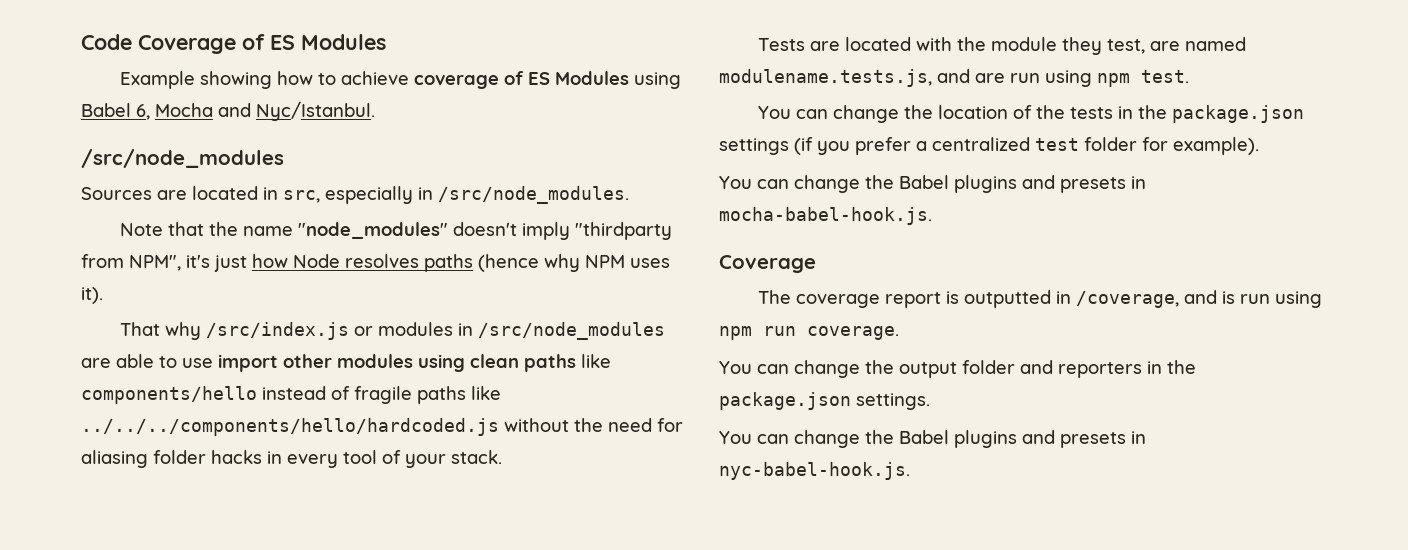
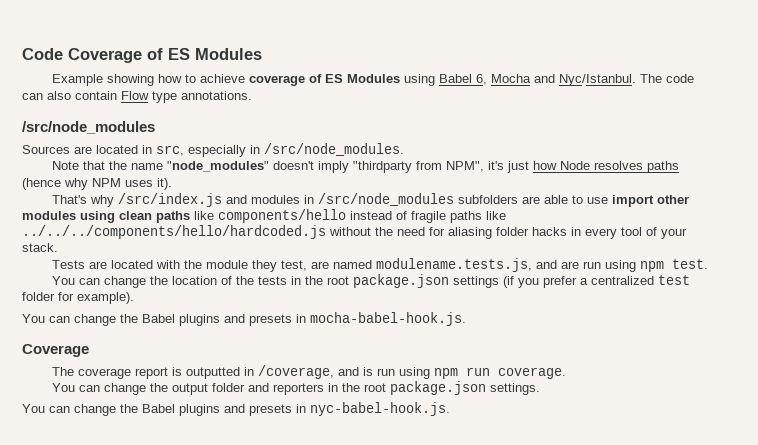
+ The code can also contain Flow type annotations.
- That why /src/index.js or modules in /src/node_modules are able to use import other modules using clean paths like components/hello instead of fragile paths like ../../../components/hello/hardcoded.js without the need for aliasing folder hacks in every tool of your stack.
+ That's why /src/index.js and modules in /src/node_modules subfolders are able to use import other modules using clean paths like components/hello instead of fragile paths like ../../../components/hello/hardcoded.js without the need for aliasing folder hacks in every tool of your stack.
- You can change the location of the tests in the package.json settings (if you prefer a centralized test folder for example).
+ You can change the location of the tests in the root package.json settings (if you prefer a centralized test folder for example).
- You can change the output folder and reporters in the package.json settings.
+ You can change the output folder and reporters in the root package.json settings.

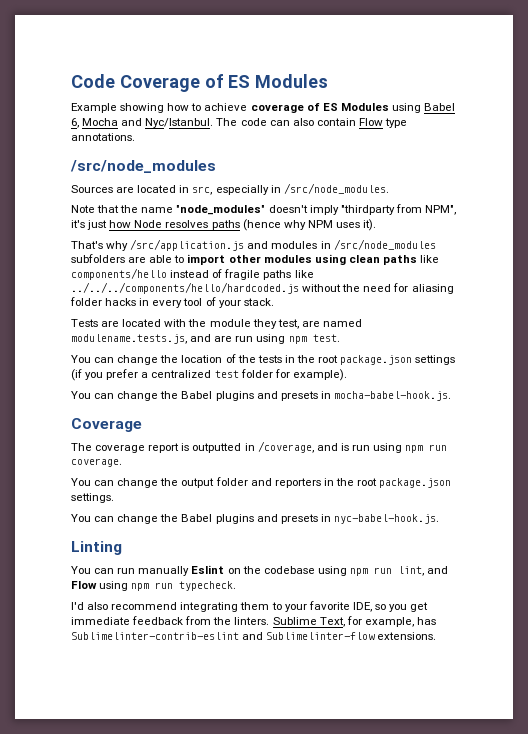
- That's why /src/index.js and modules in /src/node_modules subfolders are able to use import other modules using clean paths like components/hello instead of fragile paths like ../../../components/hello/hardcoded.js without the need for aliasing folder hacks in every tool of your stack.
+ That's why /src/application.js and modules in /src/node_modules subfolders are able to import other modules using clean paths like components/hello instead of fragile paths like ../../../components/hello/hardcoded.js without the need for aliasing folder hacks in every tool of your stack.
+ Linting
+ You can run manually Eslint on the codebase using npm run lint, and Flow using npm run typecheck.
+ I'd also recommend integrating them to your favorite IDE, so you get immediate feedback from the linters. Sublime Text, for example, has Sublimelinter-contrib-eslint and Sublimelinter-flow extensions.

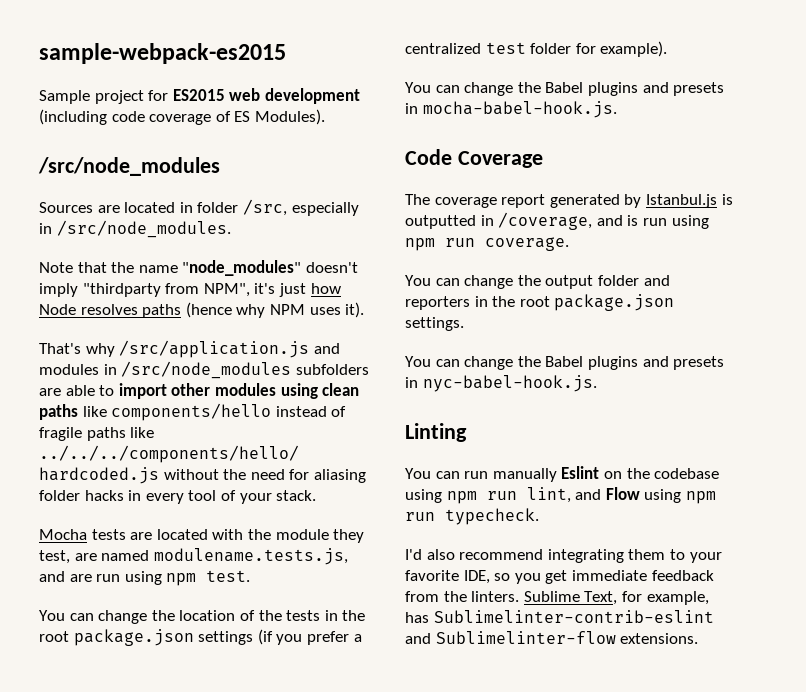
- Code Coverage of ES Modules
- Example showing how to achieve coverage of ES Modules using Babel 6, Mocha and Nyc/Istanbul. The code can also contain Flow type annotations.
+ sample-webpack-es2015
+ Sample project for ES2015 web development (including code coverage of ES Modules).
- Sources are located in src, especially in /src/node_modules.
+ Sources are located in folder /src, especially in /src/node_modules.
- Tests are located with the module they test, are named modulename.tests.js, and are run using npm test.
+ Mocha tests are located with the module they test, are named modulename.tests.js, and are run using npm test.
  You can change the Babel plugins and presets in mocha-babel-hook.js.
- Coverage
+ Code Coverage
- The coverage report is outputted in /coverage, and is run using npm run coverage.
+ The coverage report generated by Istanbul.js is outputted in /coverage, and is run using npm run coverage.

